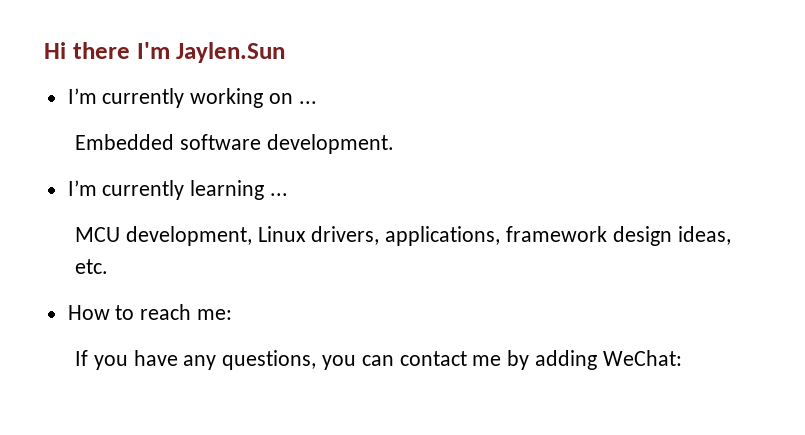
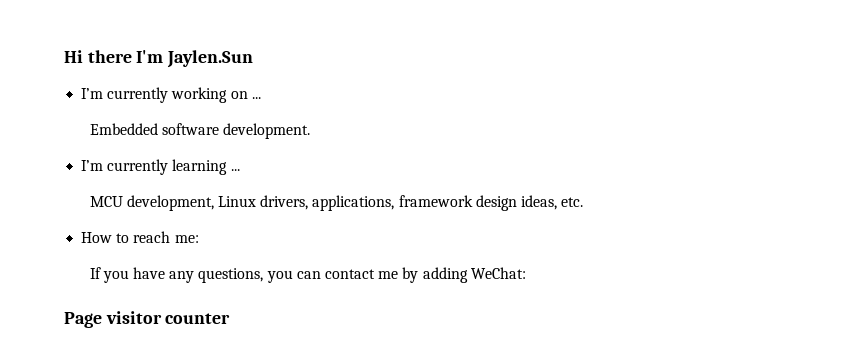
+ Page visitor counter

